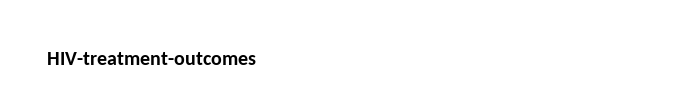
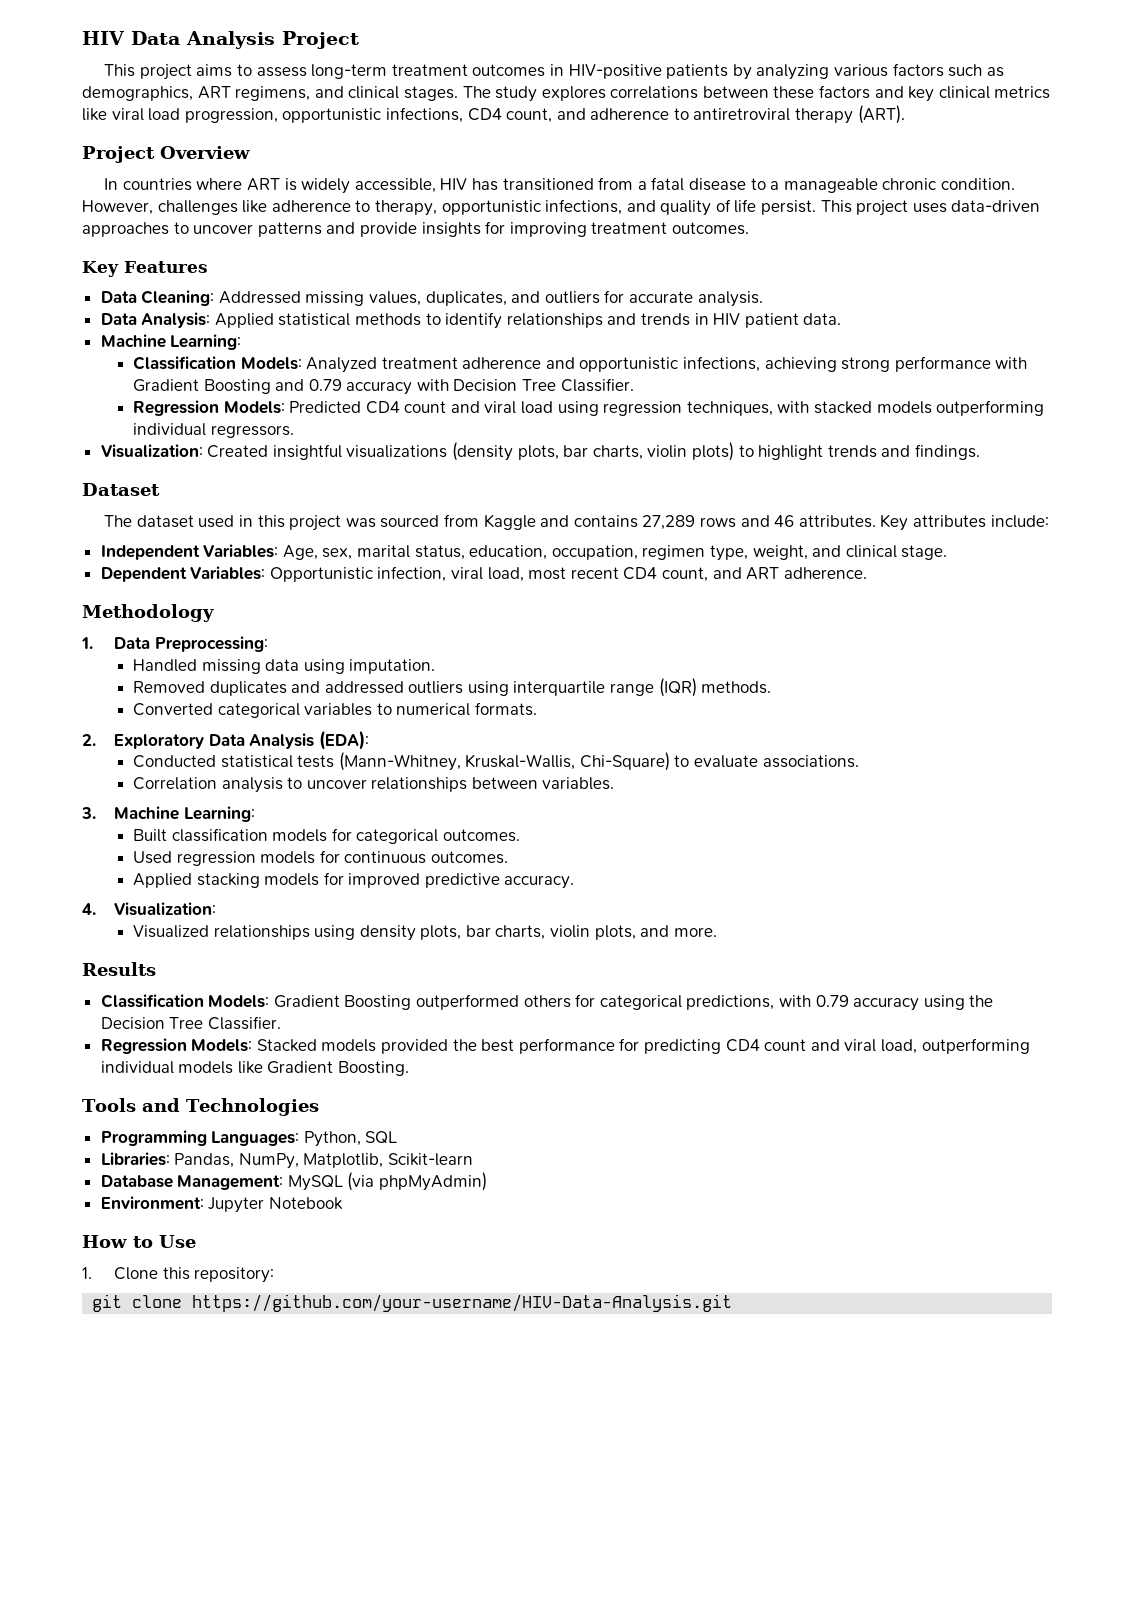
- HIV-treatment-outcomes
+ HIV Data Analysis Project
+ This project aims to assess long-term treatment outcomes in HIV-positive patients by analyzing various factors such as demographics, ART regimens, and clinical stages. The study explores correlations between these factors and key clinical metrics like viral load progression, opportunistic infections, CD4 count, and adherence to antiretroviral therapy (ART).
+ Project Overview
+ In countries where ART is widely accessible, HIV has transitioned from a fatal disease to a manageable chronic condition. However, challenges like adherence to therapy, opportunistic infections, and quality of life persist. This project uses data-driven approaches to uncover patterns and provide insights for improving treatment outcomes.
+ Key Features
+ Data Cleaning: Addressed missing values, duplicates, and outliers for accurate analysis.
+ Data Analysis: Applied statistical methods to identify relationships and trends in HIV patient data.
+ Machine Learning:
+ Classification Models: Analyzed treatment adherence and opportunistic infections, achieving strong performance with Gradient Boosting and 0.79 accuracy with Decision Tree Classifier.
+ Regression Models: Predicted CD4 count and viral load using regression techniques, with stacked models outperforming individual regressors.
+ Visualization: Created insightful visualizations (density plots, bar charts, violin plots) to highlight trends and findings.
+ Dataset
+ The dataset used in this project was sourced from Kaggle and contains 27,289 rows and 46 attributes. Key attributes include:
+ Independent Variables: Age, sex, marital status, education, occupation, regimen type, weight, and clinical stage.
+ Dependent Variables: Opportunistic infection, viral load, most recent CD4 count, and ART adherence.
+ Methodology
+ 1. Data Preprocessing:
+ Handled missing data using imputation.
+ Removed duplicates and addressed outliers using interquartile range (IQR) methods.
+ Converted categorical variables to numerical formats.
+ 2. Exploratory Data Analysis (EDA):
+ Conducted statistical tests (Mann-Whitney, Kruskal-Wallis, Chi-Square) to evaluate associations.
+ Correlation analysis to uncover relationships between variables.
+ 3. Machine Learning:
+ Built classification models for categorical outcomes.
+ Used regression models for continuous outcomes.
+ Applied stacking models for improved predictive accuracy.
+ 4. Visualization:
+ Visualized relationships using density plots, bar charts, violin plots, and more.
+ Results
+ Classification Models: Gradient Boosting outperformed others for categorical predictions, with 0.79 accuracy using the Decision Tree Classifier.
+ Regression Models: Stacked models provided the best performance for predicting CD4 count and viral load, outperforming individual models like Gradient Boosting.
+ Tools and Technologies
+ Programming Languages: Python, SQL
+ Libraries: Pandas, NumPy, Matplotlib, Scikit-learn
+ Database Management: MySQL (via phpMyAdmin)
+ Environment: Jupyter Notebook
+ How to Use
+ 1. Clone this repository:
+ git clone https://github.com/your-username/HIV-Data-Analysis.git

